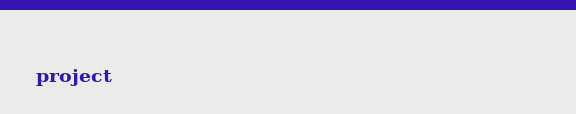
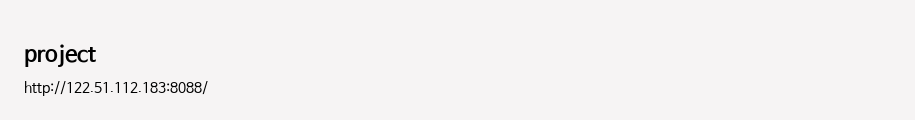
+ http://122.51.112.183:8088/

